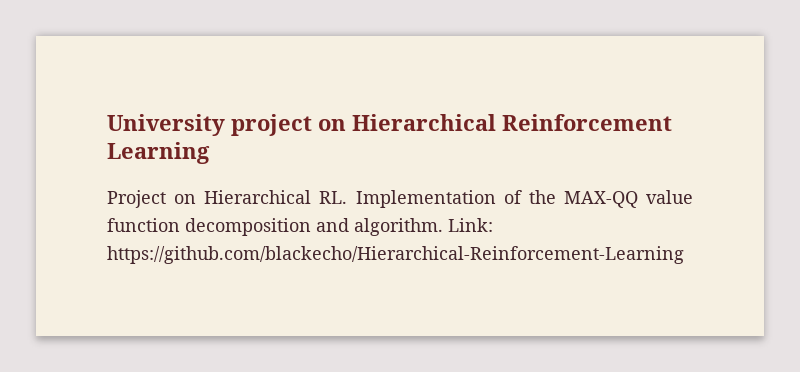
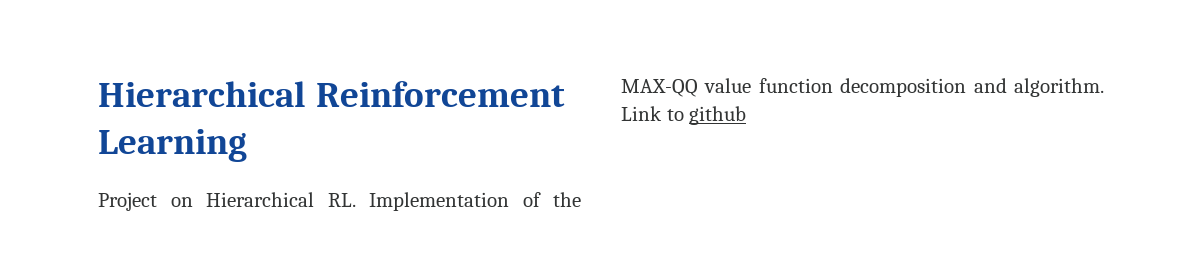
- University project on Hierarchical Reinforcement Learning
+ Hierarchical Reinforcement Learning
- Link: https://github.com/blackecho/Hierarchical-Reinforcement-Learning
+ Link to github

